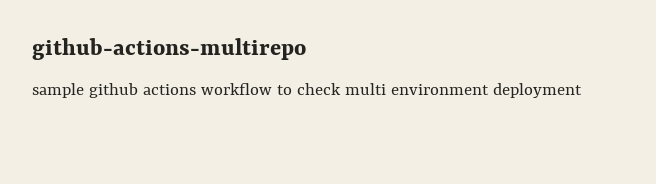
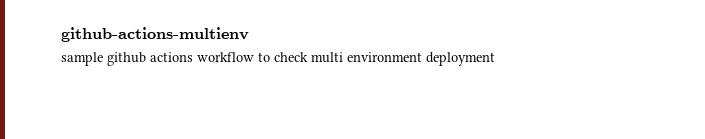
- github-actions-multirepo
+ github-actions-multienv

